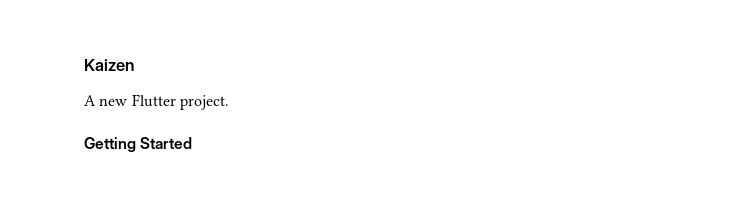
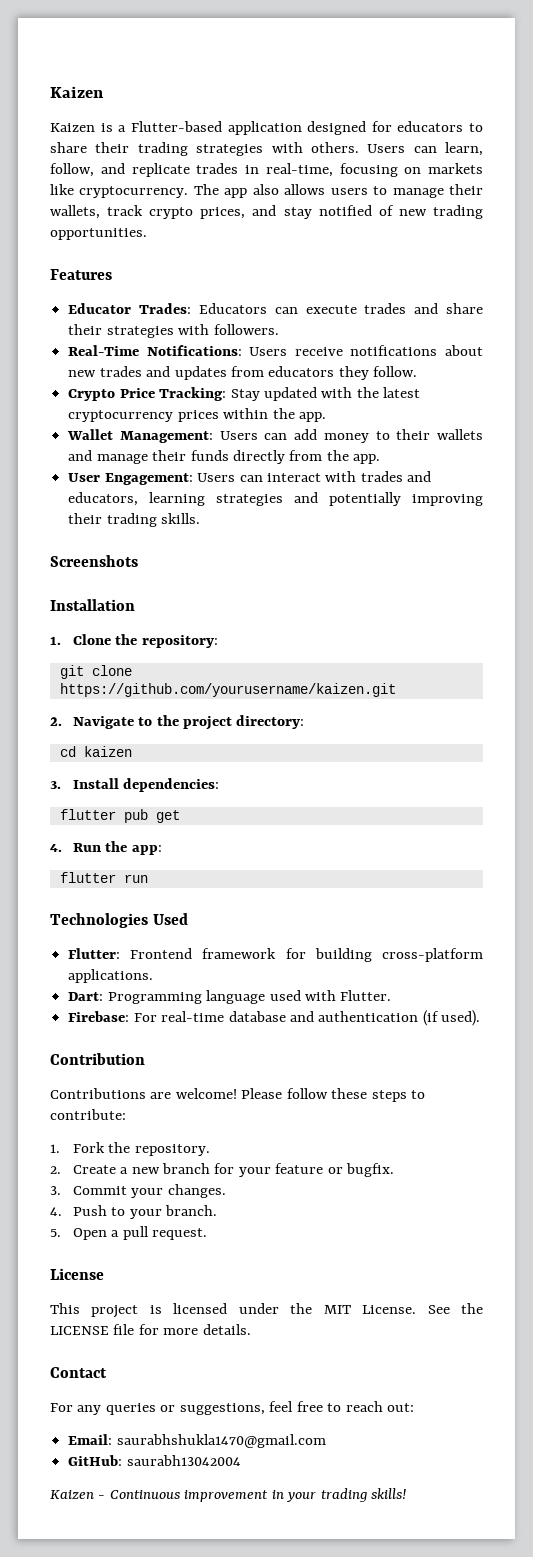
- A new Flutter project.
- Getting Started
+ Kaizen is a Flutter-based application designed for educators to share their trading strategies with others. Users can learn, follow, and replicate trades in real-time, focusing on markets like cryptocurrency. The app also allows users to manage their wallets, track crypto prices, and stay notified of new trading opportunities.
+ Features
+ Educator Trades: Educators can execute trades and share their strategies with followers.
+ Real-Time Notifications: Users receive notifications about new trades and updates from educators they follow.
+ Crypto Price Tracking: Stay updated with the latest cryptocurrency prices within the app.
+ Wallet Management: Users can add money to their wallets and manage their funds directly from the app.
+ User Engagement: Users can interact with trades and educators, learning strategies and potentially improving their trading skills.
+ Screenshots
+ Installation
+ 1. Clone the repository:
+ git clone https://github.com/yourusername/kaizen.git
+ 2. Navigate to the project directory:
+ cd kaizen
+ 3. Install dependencies:
+ flutter pub get
+ 4. Run the app:
+ flutter run
+ Technologies Used
+ Flutter: Frontend framework for building cross-platform applications.
+ Dart: Programming language used with Flutter.
+ Firebase: For real-time database and authentication (if used).
+ Contribution
+ Contributions are welcome! Please follow these steps to contribute:
+ 1. Fork the repository.
+ 2. Create a new branch for your feature or bugfix.
+ 3. Commit your changes.
+ 4. Push to your branch.
+ 5. Open a pull request.
+ License
+ This project is licensed under the MIT License. See the LICENSE file for more details.
+ Contact
+ For any queries or suggestions, feel free to reach out:
+ Email: saurabhshukla1470@gmail.com
+ GitHub: saurabh13042004
+ Kaizen - Continuous improvement in your trading skills!

